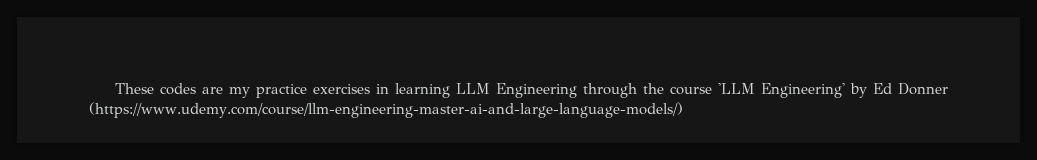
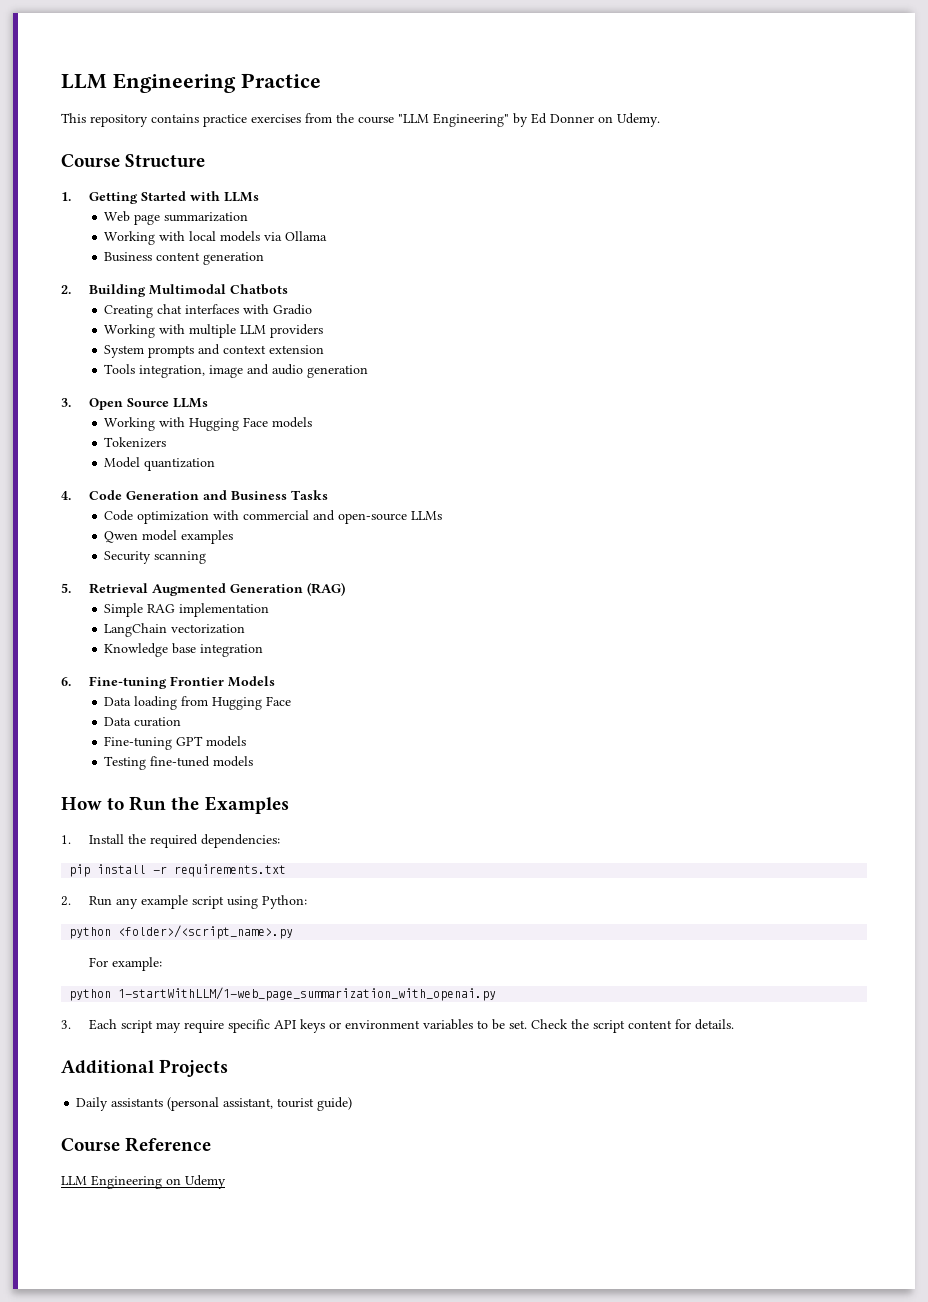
- These codes are my practice exercises in learning LLM Engineering through the course 'LLM Engineering' by Ed Donner (https://www.udemy.com/course/llm-engineering-master-ai-and-large-language-models/)
+ LLM Engineering Practice
+ This repository contains practice exercises from the course "LLM Engineering" by Ed Donner on Udemy.
+ Course Structure
+ 1. Getting Started with LLMs
+ Web page summarization
+ Working with local models via Ollama
+ Business content generation
+ 2. Building Multimodal Chatbots
+ Creating chat interfaces with Gradio
+ Working with multiple LLM providers
+ System prompts and context extension
+ Tools integration, image and audio generation
+ 3. Open Source LLMs
+ Working with Hugging Face models
+ Tokenizers
+ Model quantization
+ 4. Code Generation and Business Tasks
+ Code optimization with commercial and open-source LLMs
+ Qwen model examples
+ Security scanning
+ 5. Retrieval Augmented Generation (RAG)
+ Simple RAG implementation
+ LangChain vectorization
+ Knowledge base integration
+ 6. Fine-tuning Frontier Models
+ Data loading from Hugging Face
+ Data curation
+ Fine-tuning GPT models
+ Testing fine-tuned models
+ How to Run the Examples
+ 1. Install the required dependencies:
+ pip install -r requirements.txt
+ 2. Run any example script using Python:
+ python <folder>/<script_name>.py
+ For example:
+ python 1-startWithLLM/1-web_page_summarization_with_openai.py
+ 3. Each script may require specific API keys or environment variables to be set. Check the script content for details.
+ Additional Projects
+ Daily assistants (personal assistant, tourist guide)
+ Course Reference
+ LLM Engineering on Udemy

